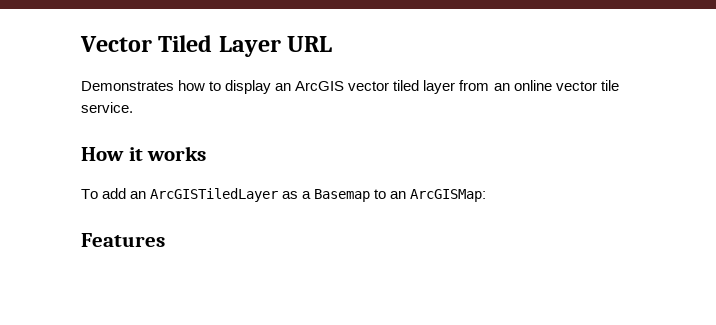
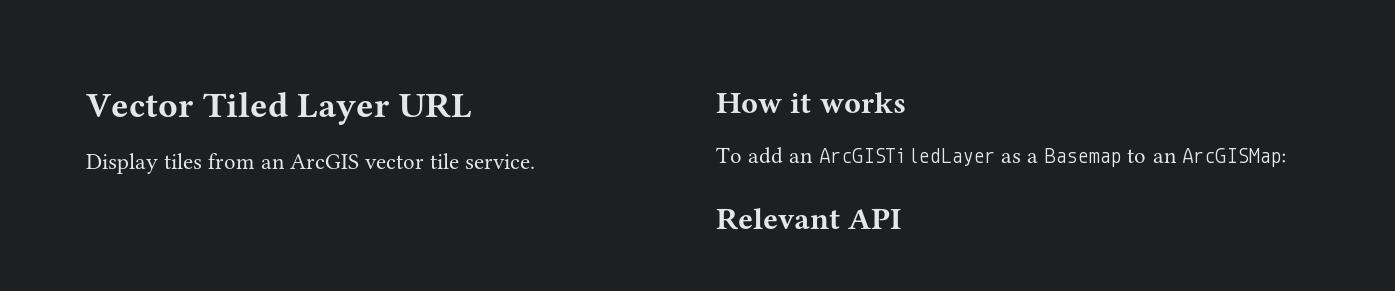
- Demonstrates how to display an ArcGIS vector tiled layer from an online vector tile service.
+ Display tiles from an ArcGIS vector tile service.
- Features
+ Relevant API

